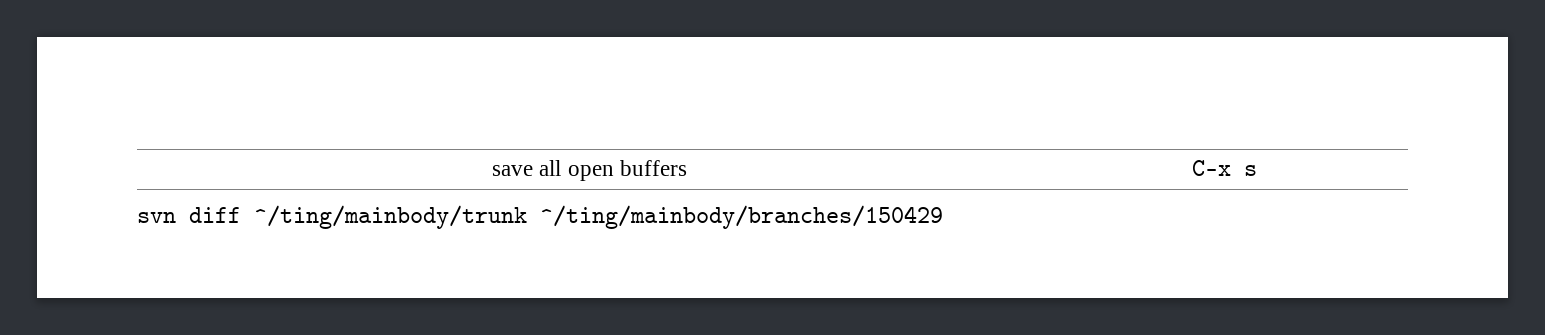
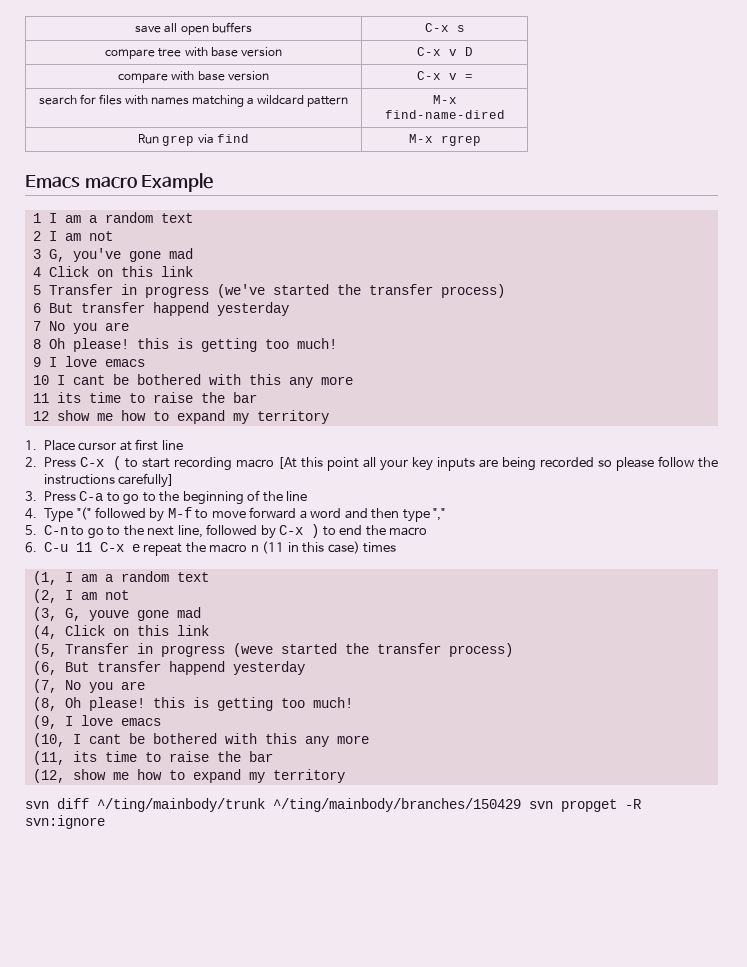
+ compare tree with base version | C-x v D
+ compare with base version | C-x v =
+ search for files with names matching a wildcard pattern | M-x find-name-dired
+ Run grep via find | M-x rgrep
+ Emacs macro Example
+ 1 I am a random text
+ 2 I am not
+ 3 G, you've gone mad
+ 4 Click on this link
+ 5 Transfer in progress (we've started the transfer process)
+ 6 But transfer happend yesterday
+ 7 No you are
+ 8 Oh please! this is getting too much!
+ 9 I love emacs
+ 10 I cant be bothered with this any more
+ 11 its time to raise the bar
+ 12 show me how to expand my territory
+ 1. Place cursor at first line
+ 2. Press C-x ( to start recording macro [At this point all your key inputs are being recorded so please follow the instructions carefully]
+ 3. Press C-a to go to the beginning of the line
+ 4. Type "(" followed by M-f to move forward a word and then type ","
+ 5. C-n to go to the next line, followed by C-x ) to end the macro
+ 6. C-u 11 C-x e repeat the macro n (11 in this case) times
+ (1, I am a random text
+ (2, I am not
+ (3, G, youve gone mad
+ (4, Click on this link
+ (5, Transfer in progress (weve started the transfer process)
+ (6, But transfer happend yesterday
+ (7, No you are
+ (8, Oh please! this is getting too much!
+ (9, I love emacs
+ (10, I cant be bothered with this any more
+ (11, its time to raise the bar
+ (12, show me how to expand my territory
- svn diff ^/ting/mainbody/trunk ^/ting/mainbody/branches/150429
+ svn diff ^/ting/mainbody/trunk ^/ting/mainbody/branches/150429 svn propget -R svn:ignore

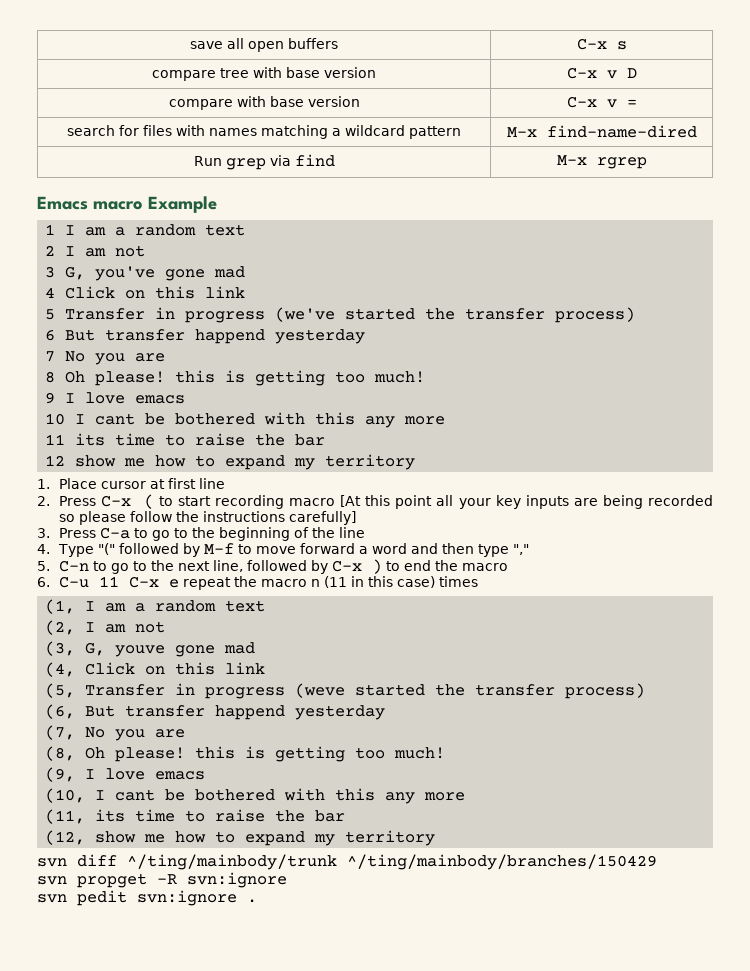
- svn diff ^/ting/mainbody/trunk ^/ting/mainbody/branches/150429 svn propget -R svn:ignore
+ svn diff ^/ting/mainbody/trunk ^/ting/mainbody/branches/150429
+ svn propget -R svn:ignore
+ svn pedit svn:ignore .

